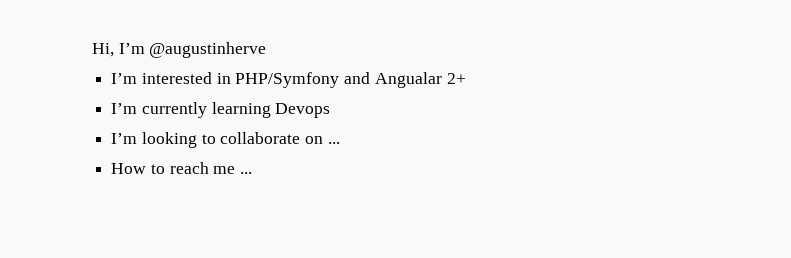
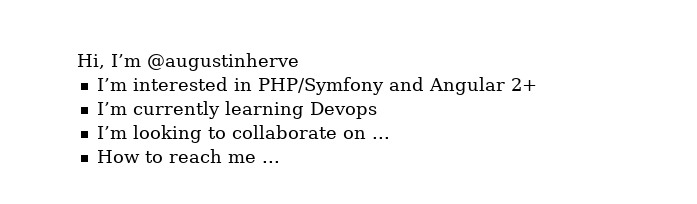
- I’m interested in PHP/Symfony and Angualar 2+
+ I’m interested in PHP/Symfony and Angular 2+

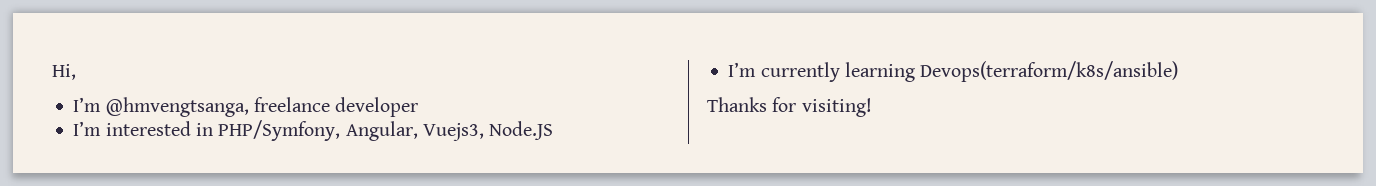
- Hi, I’m @augustinherve
+ Hi,
+ I’m @hmvengtsanga, freelance developer
- I’m interested in PHP/Symfony and Angular 2+
+ I’m interested in PHP/Symfony, Angular, Vuejs3, Node.JS
- I’m currently learning Devops
- I’m looking to collaborate on ...
- How to reach me ...
+ I’m currently learning Devops(terraform/k8s/ansible)
+ Thanks for visiting!

